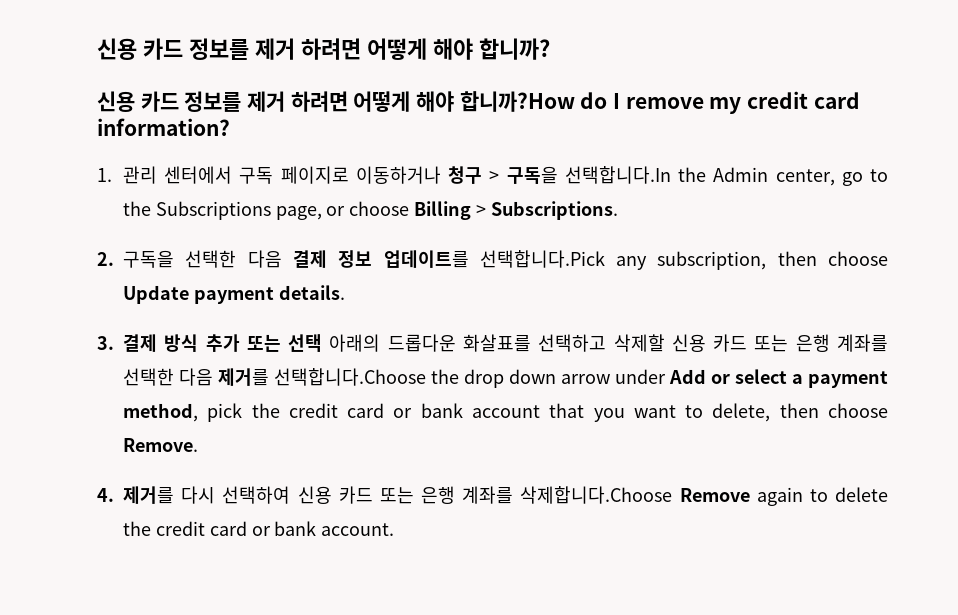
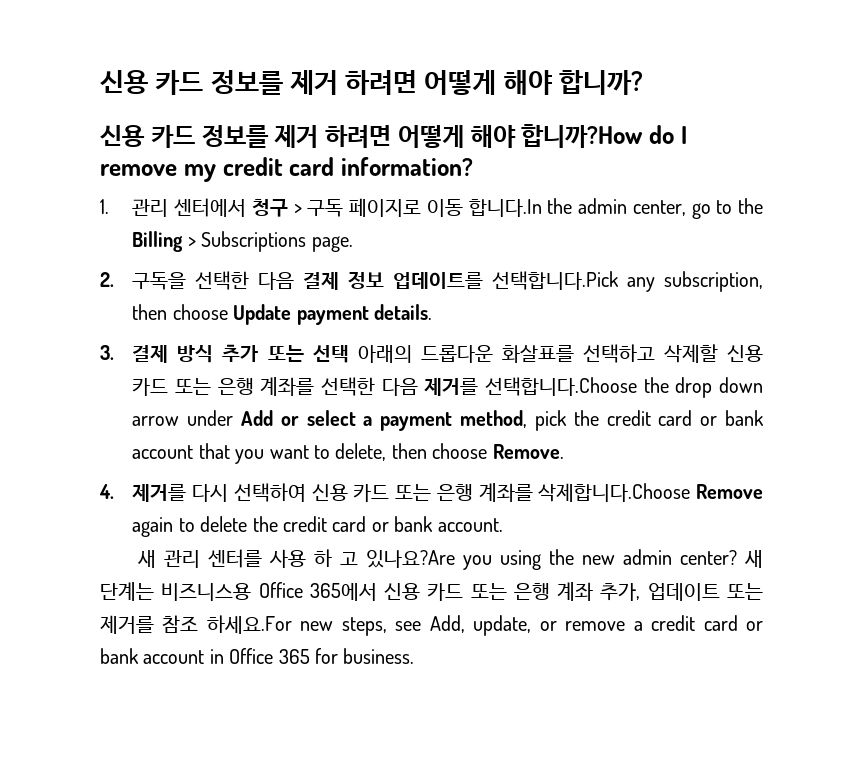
- 1. 관리 센터에서 구독 페이지로 이동하거나 청구 > 구독을 선택합니다.In the Admin center, go to the Subscriptions page, or choose Billing > Subscriptions.
+ 1. 관리 센터에서 청구 > 구독 페이지로 이동 합니다.In the admin center, go to the Billing > Subscriptions page.
+ 새 관리 센터를 사용 하 고 있나요?Are you using the new admin center? 새 단계는 비즈니스용 Office 365에서 신용 카드 또는 은행 계좌 추가, 업데이트 또는 제거를 참조 하세요.For new steps, see Add, update, or remove a credit card or bank account in Office 365 for business.

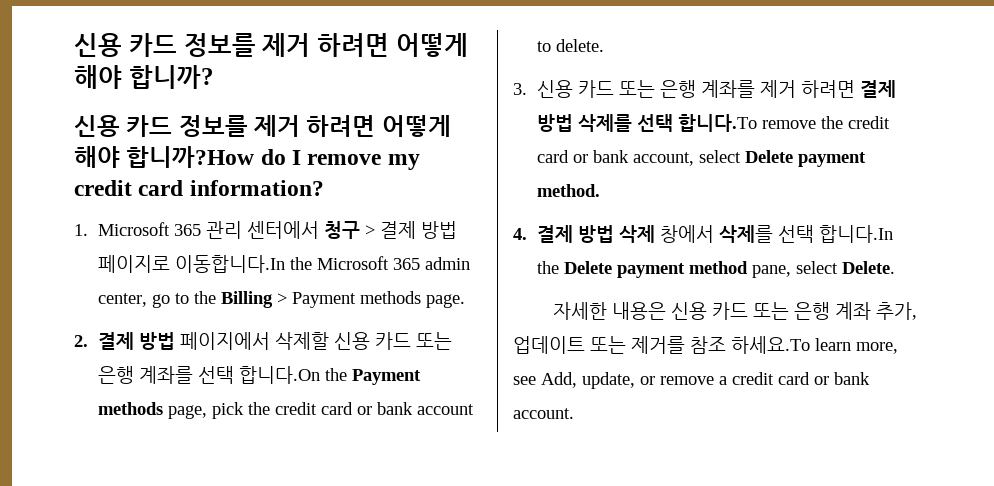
- 1. 관리 센터에서 청구 > 구독 페이지로 이동 합니다.In the admin center, go to the Billing > Subscriptions page.
+ 1. Microsoft 365 관리 센터에서 청구 > 결제 방법 페이지로 이동합니다.In the Microsoft 365 admin center, go to the Billing > Payment methods page.
- 2. 구독을 선택한 다음 결제 정보 업데이트를 선택합니다.Pick any subscription, then choose Update payment details.
- 3. 결제 방식 추가 또는 선택 아래의 드롭다운 화살표를 선택하고 삭제할 신용 카드 또는 은행 계좌를 선택한 다음 제거를 선택합니다.Choose the drop down arrow under Add or select a payment method, pick the credit card or bank account that you want to delete, then choose Remove.
- 4. 제거를 다시 선택하여 신용 카드 또는 은행 계좌를 삭제합니다.Choose Remove again to delete the credit card or bank account.
- 새 관리 센터를 사용 하 고 있나요?Are you using the new admin center? 새 단계는 비즈니스용 Office 365에서 신용 카드 또는 은행 계좌 추가, 업데이트 또는 제거를 참조 하세요.For new steps, see Add, update, or remove a credit card or bank account in Office 365 for business.
+ 2. 결제 방법 페이지에서 삭제할 신용 카드 또는 은행 계좌를 선택 합니다.On the Payment methods page, pick the credit card or bank account to delete.
+ 3. 신용 카드 또는 은행 계좌를 제거 하려면 결제 방법 삭제를 선택 합니다.To remove the credit card or bank account, select Delete payment method.
+ 4. 결제 방법 삭제 창에서 삭제를 선택 합니다.In the Delete payment method pane, select Delete.
+ 자세한 내용은 신용 카드 또는 은행 계좌 추가, 업데이트 또는 제거를 참조 하세요.To learn more, see Add, update, or remove a credit card or bank account.

